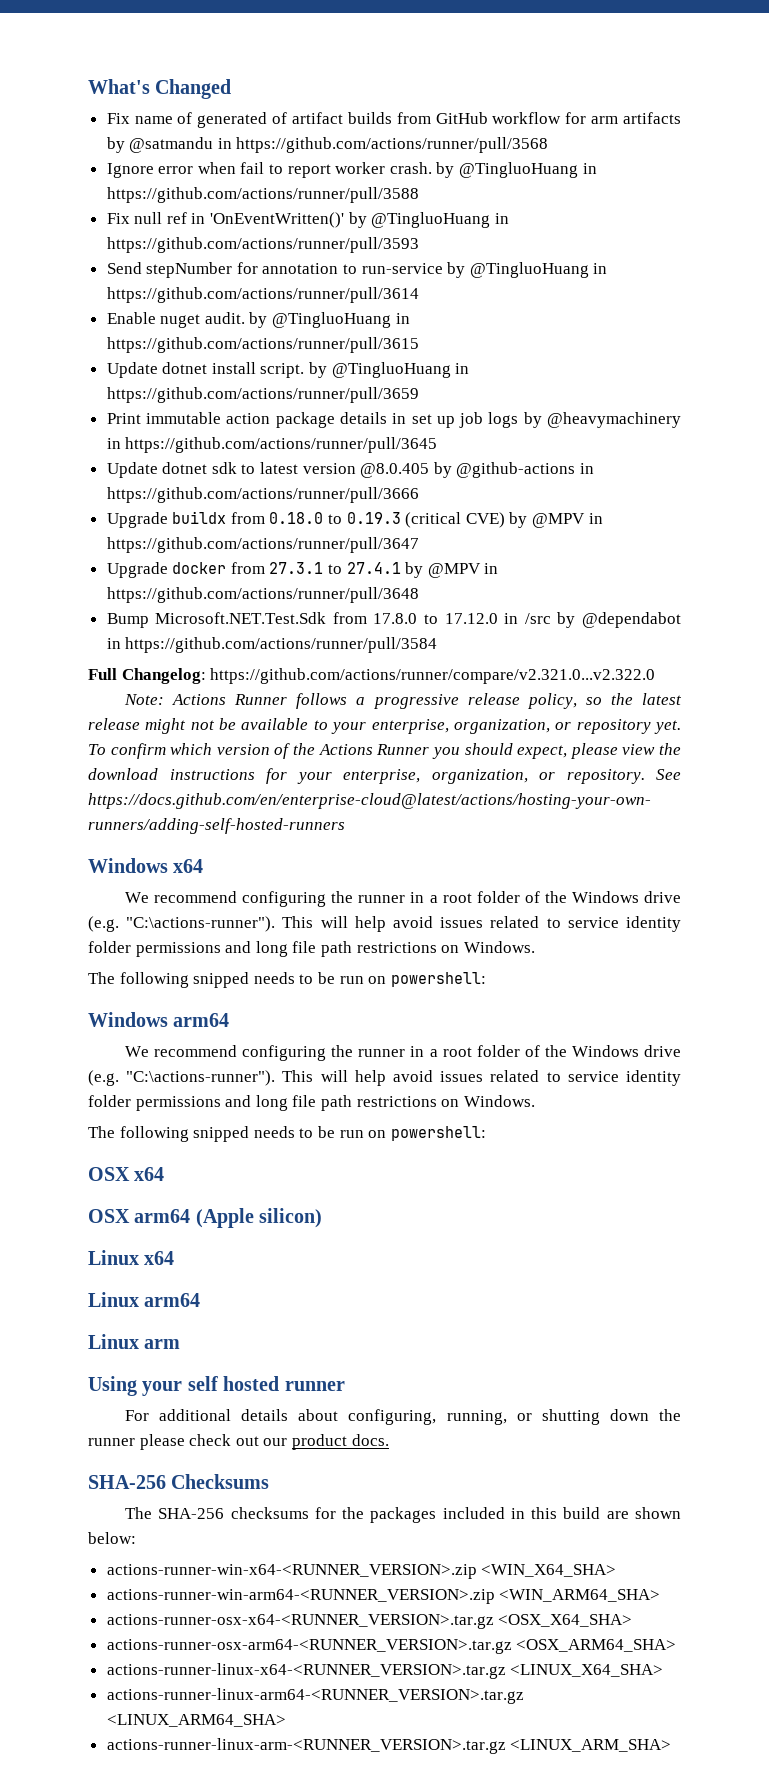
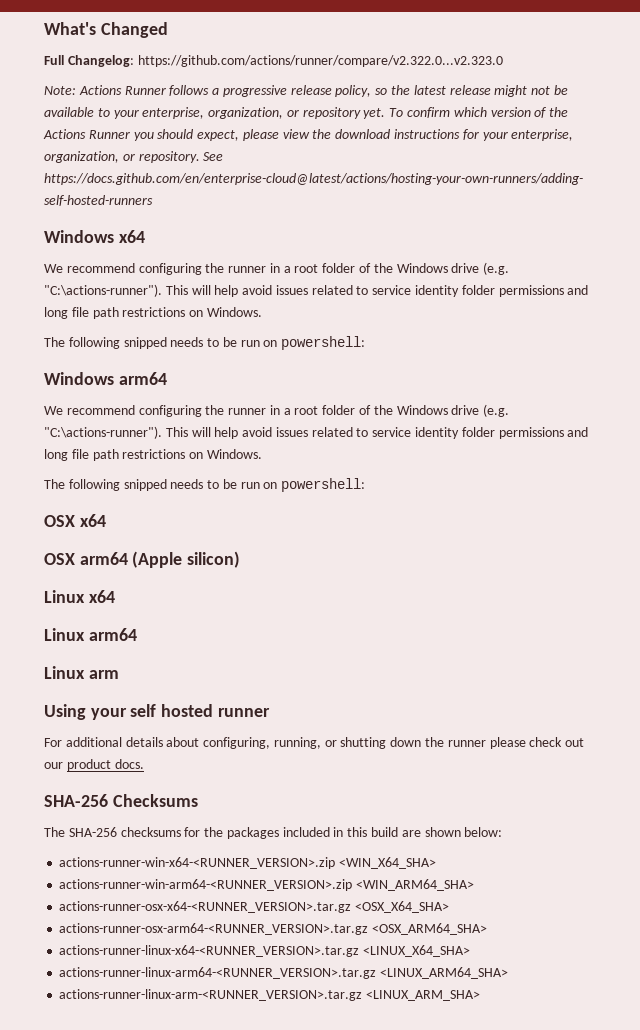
- Fix name of generated of artifact builds from GitHub workflow for arm artifacts by @satmandu in https://github.com/actions/runner/pull/3568
- Ignore error when fail to report worker crash. by @TingluoHuang in https://github.com/actions/runner/pull/3588
- Fix null ref in 'OnEventWritten()' by @TingluoHuang in https://github.com/actions/runner/pull/3593
- Send stepNumber for annotation to run-service by @TingluoHuang in https://github.com/actions/runner/pull/3614
- Enable nuget audit. by @TingluoHuang in https://github.com/actions/runner/pull/3615
- Update dotnet install script. by @TingluoHuang in https://github.com/actions/runner/pull/3659
- Print immutable action package details in set up job logs by @heavymachinery in https://github.com/actions/runner/pull/3645
- Update dotnet sdk to latest version @8.0.405 by @github-actions in https://github.com/actions/runner/pull/3666
- Upgrade buildx from 0.18.0 to 0.19.3 (critical CVE) by @MPV in https://github.com/actions/runner/pull/3647
- Upgrade docker from 27.3.1 to 27.4.1 by @MPV in https://github.com/actions/runner/pull/3648
- Bump Microsoft.NET.Test.Sdk from 17.8.0 to 17.12.0 in /src by @dependabot in https://github.com/actions/runner/pull/3584
- Full Changelog: https://github.com/actions/runner/compare/v2.321.0...v2.322.0
+ Full Changelog: https://github.com/actions/runner/compare/v2.322.0...v2.323.0

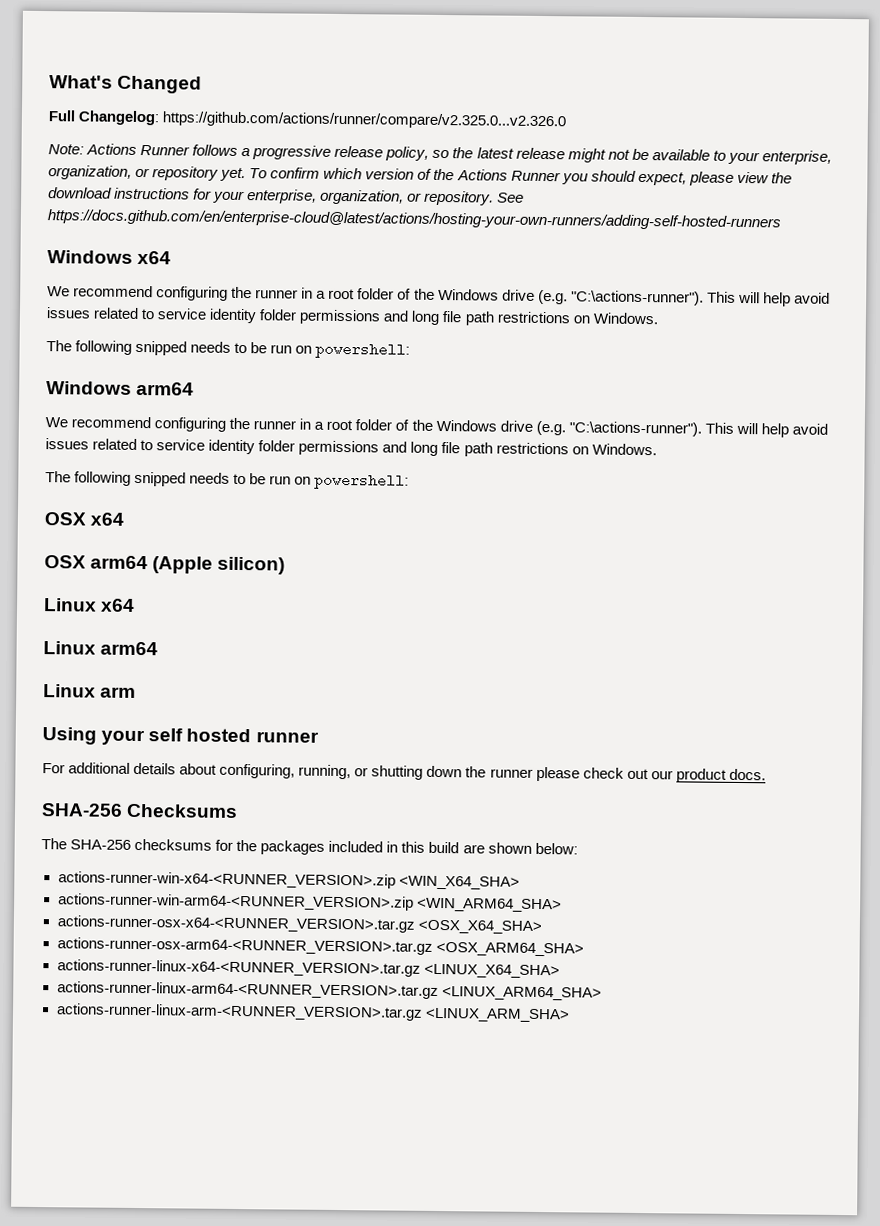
- Full Changelog: https://github.com/actions/runner/compare/v2.322.0...v2.323.0
+ Full Changelog: https://github.com/actions/runner/compare/v2.325.0...v2.326.0

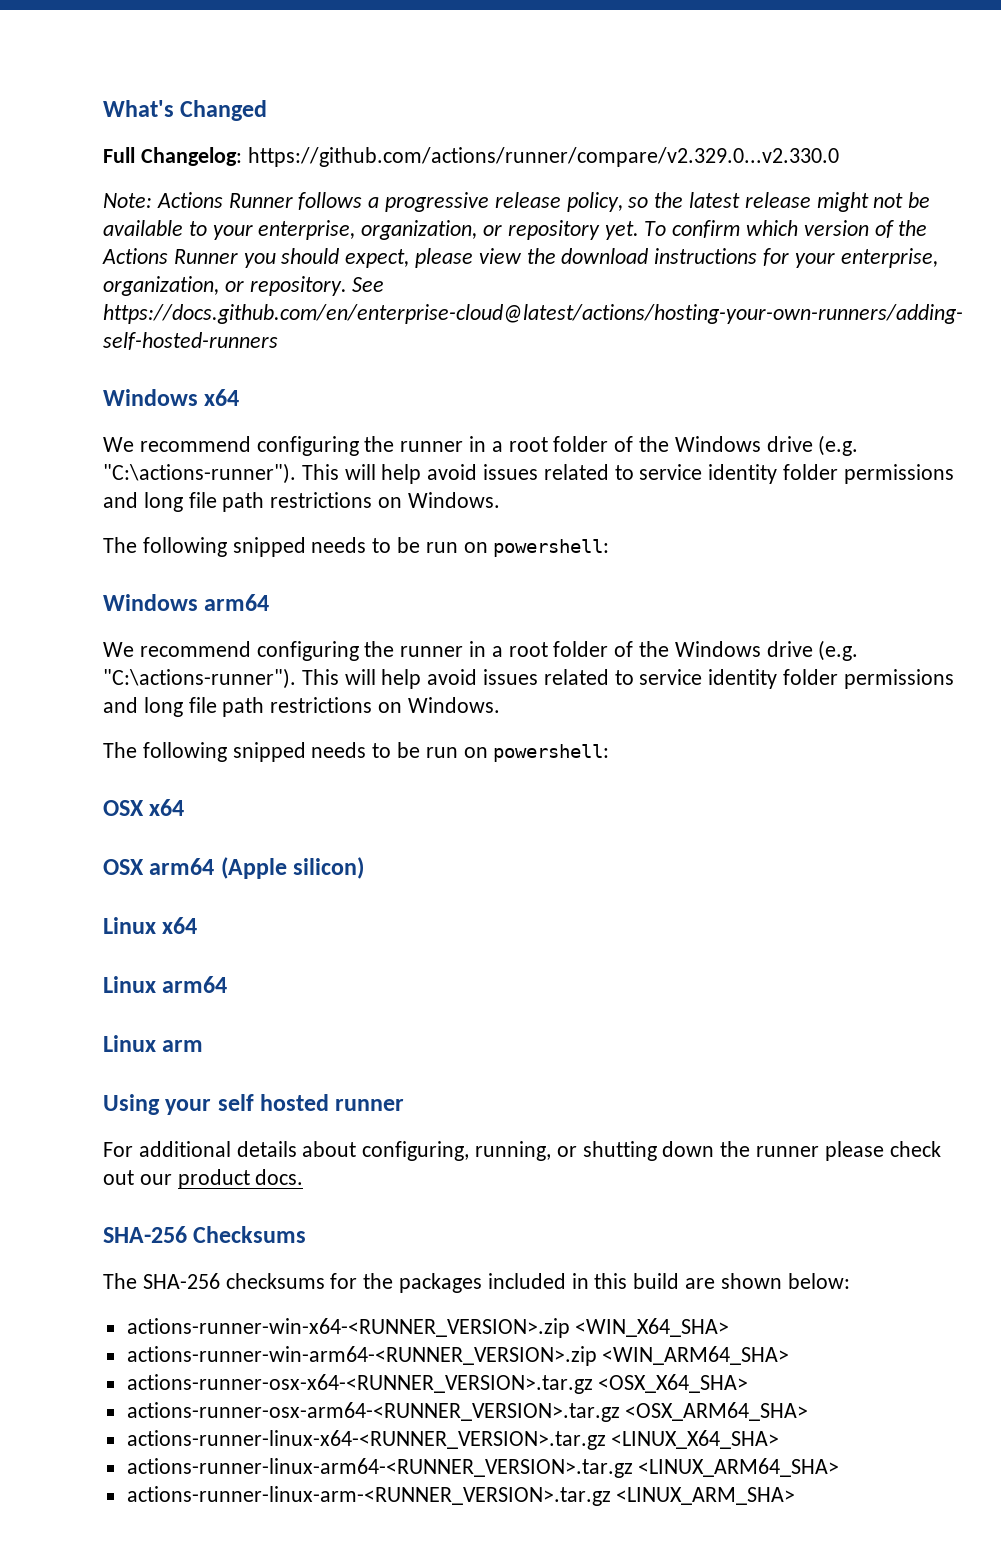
- Full Changelog: https://github.com/actions/runner/compare/v2.325.0...v2.326.0
+ Full Changelog: https://github.com/actions/runner/compare/v2.329.0...v2.330.0

